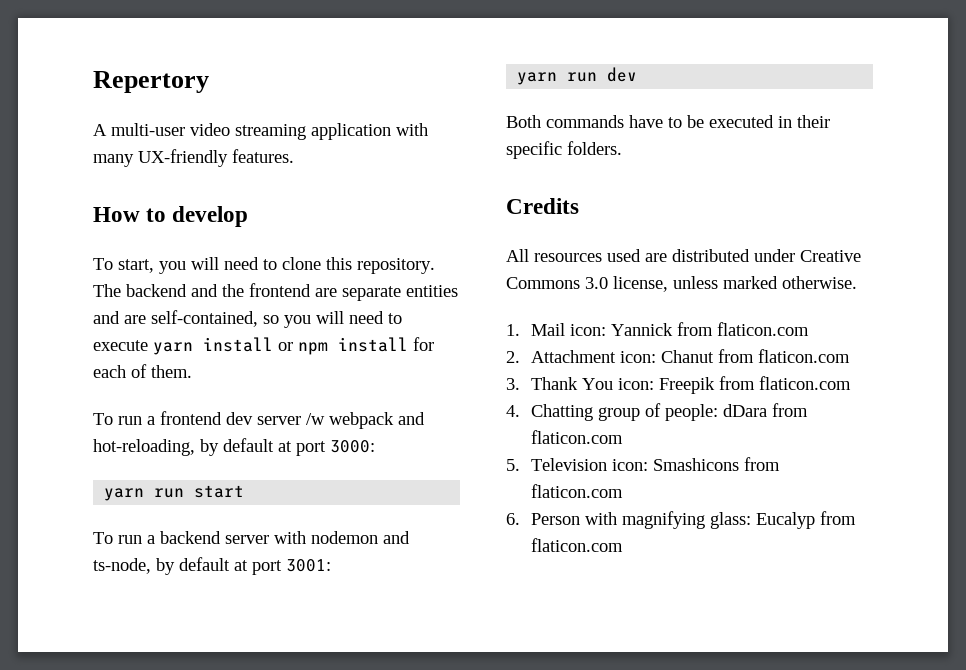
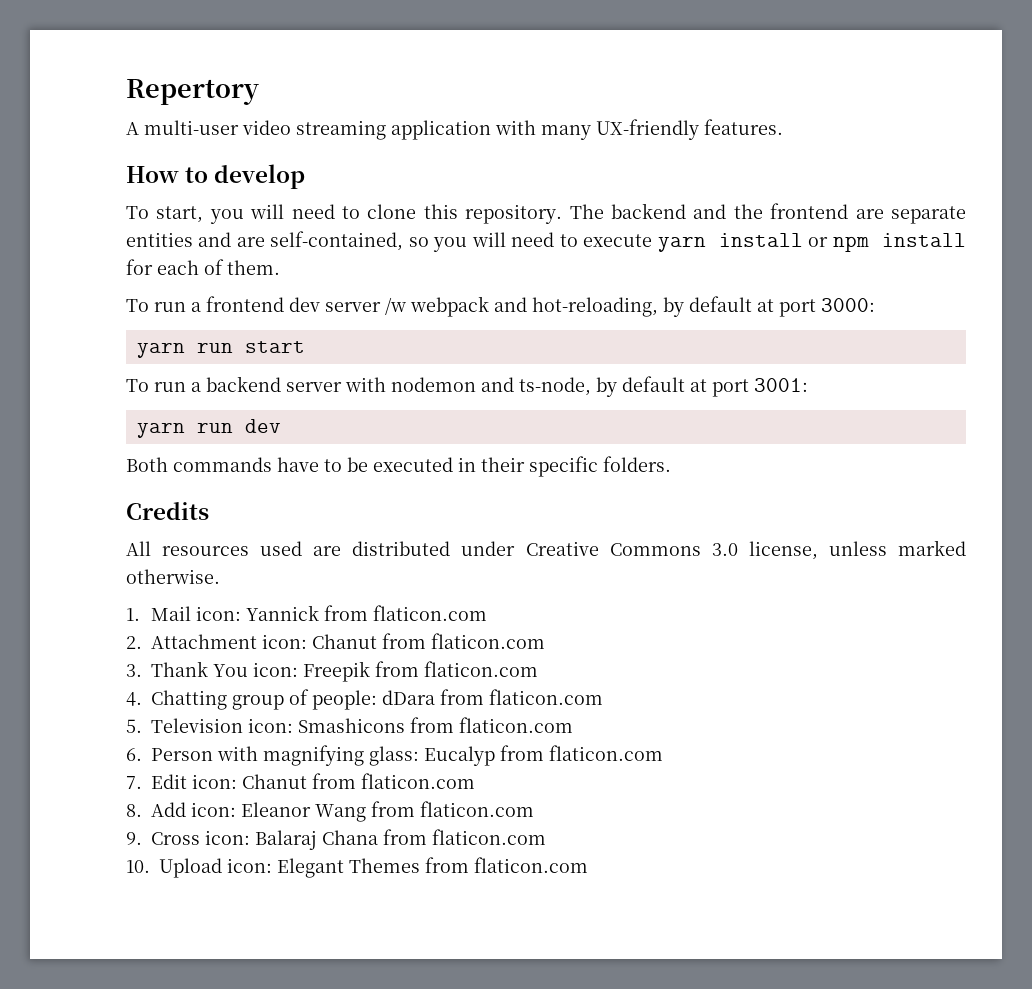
+ 7. Edit icon: Chanut from flaticon.com
+ 8. Add icon: Eleanor Wang from flaticon.com
+ 9. Cross icon: Balaraj Chana from flaticon.com
+ 10. Upload icon: Elegant Themes from flaticon.com

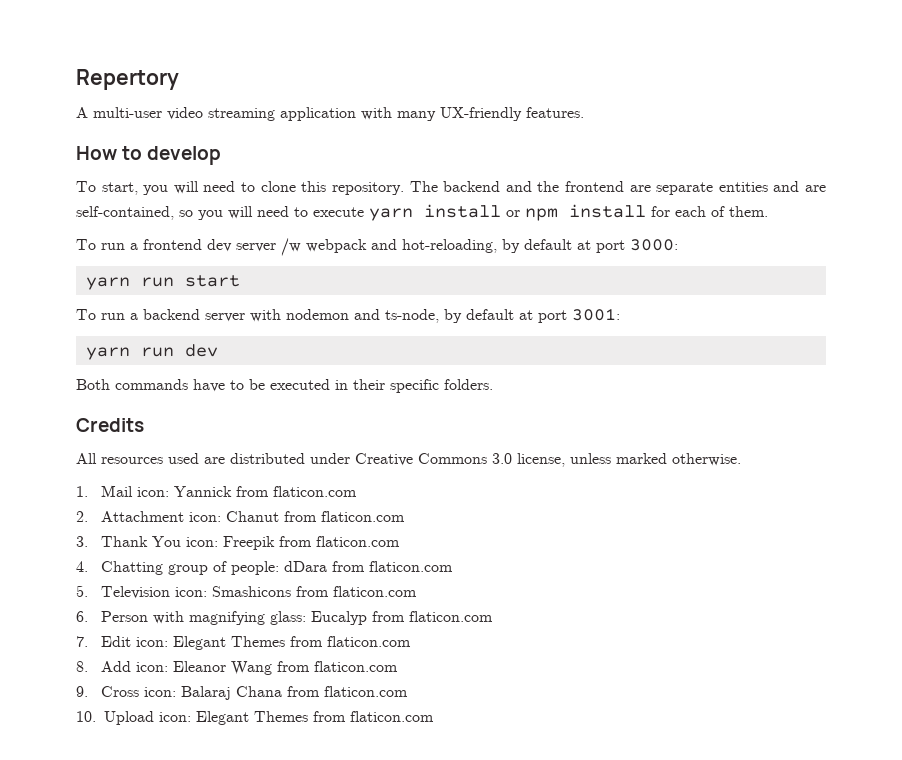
- 7. Edit icon: Chanut from flaticon.com
+ 7. Edit icon: Elegant Themes from flaticon.com

